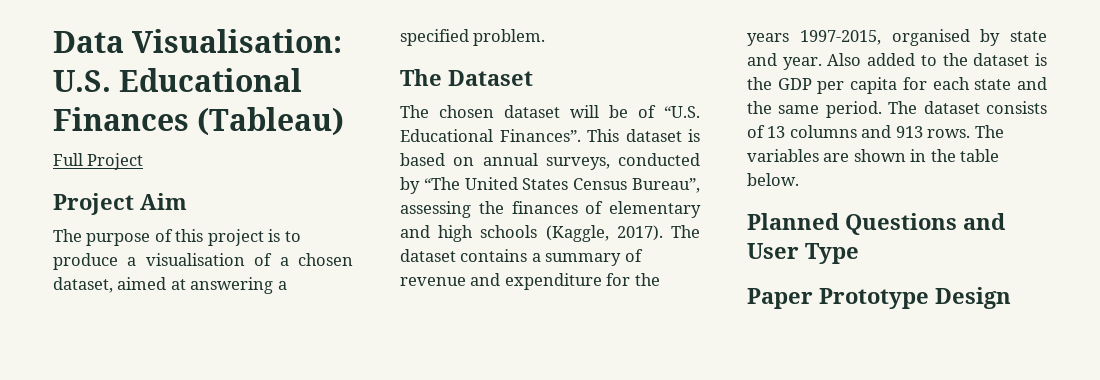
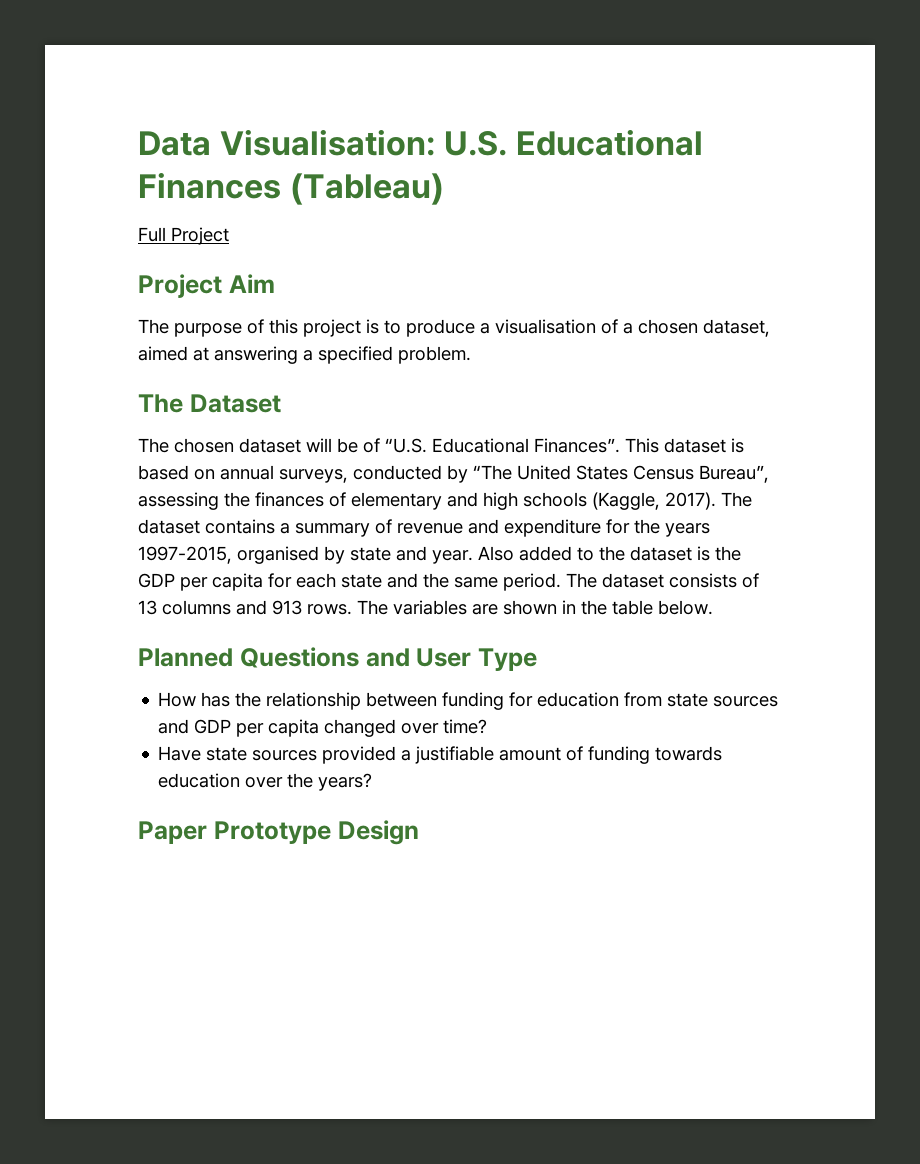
+ How has the relationship between funding for education from state sources and GDP per capita changed over time?
+ Have state sources provided a justifiable amount of funding towards education over the years?

